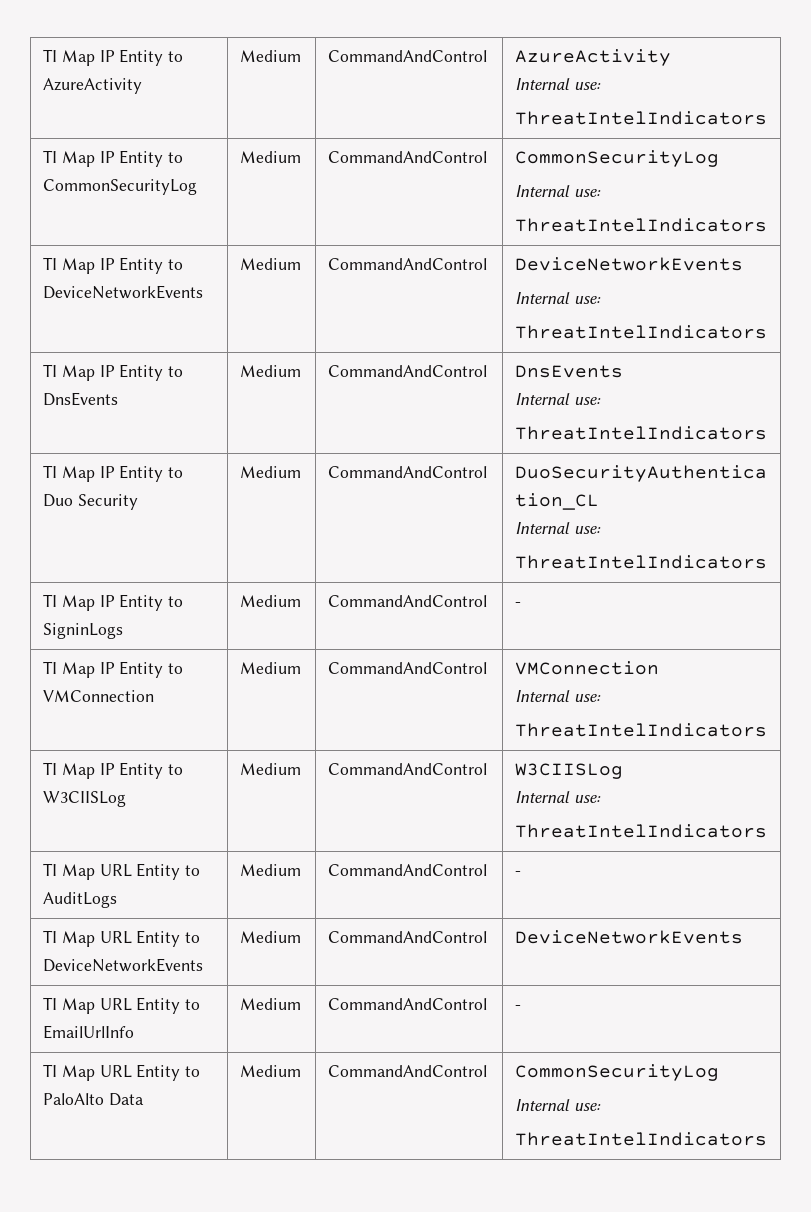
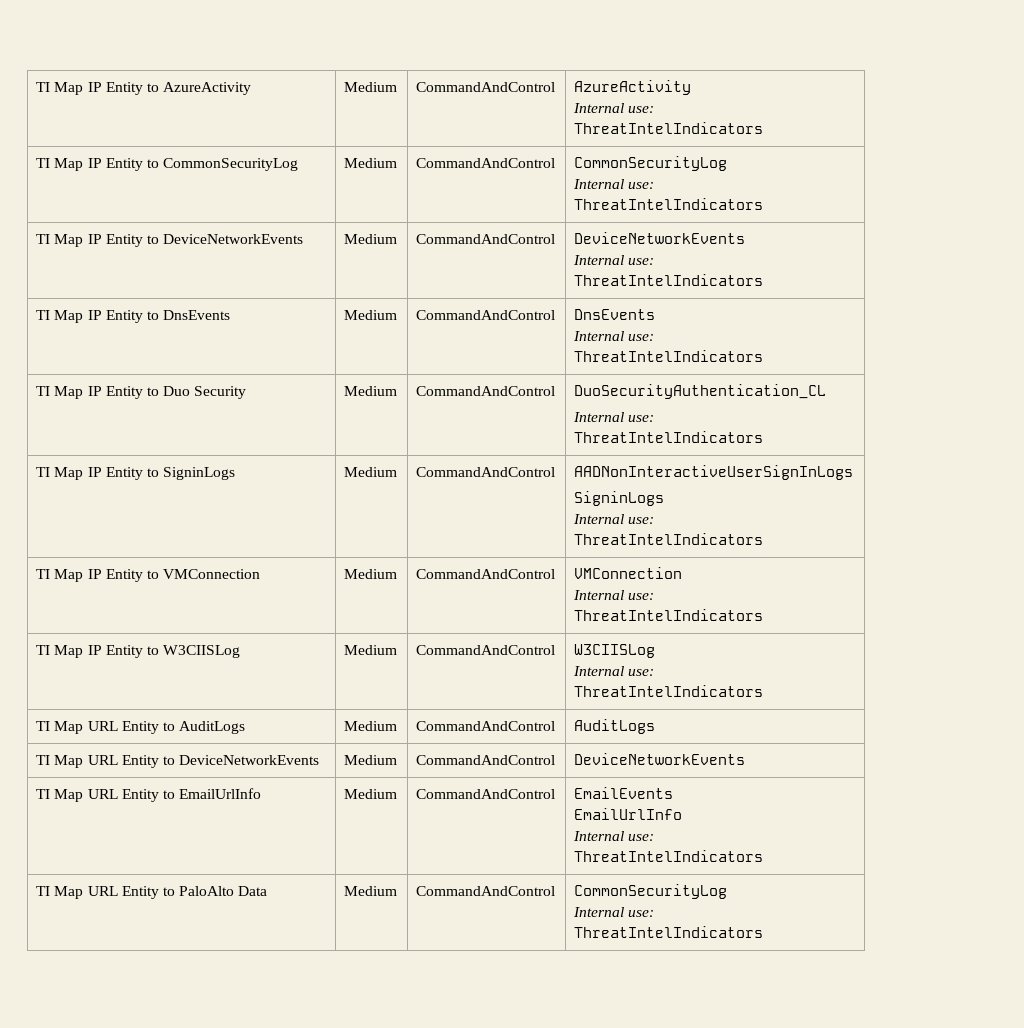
- TI Map IP Entity to SigninLogs | Medium | CommandAndControl | -
+ TI Map IP Entity to SigninLogs | Medium | CommandAndControl | AADNonInteractiveUserSignInLogs
+ SigninLogs
+ Internal use:
+ ThreatIntelIndicators
- TI Map URL Entity to AuditLogs | Medium | CommandAndControl | -
+ TI Map URL Entity to AuditLogs | Medium | CommandAndControl | AuditLogs
- TI Map URL Entity to EmailUrlInfo | Medium | CommandAndControl | -
+ TI Map URL Entity to EmailUrlInfo | Medium | CommandAndControl | EmailEvents
+ EmailUrlInfo
+ Internal use:
+ ThreatIntelIndicators

